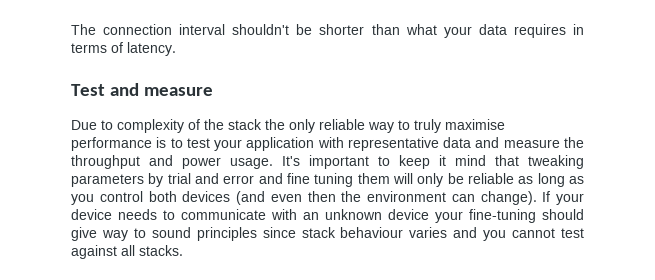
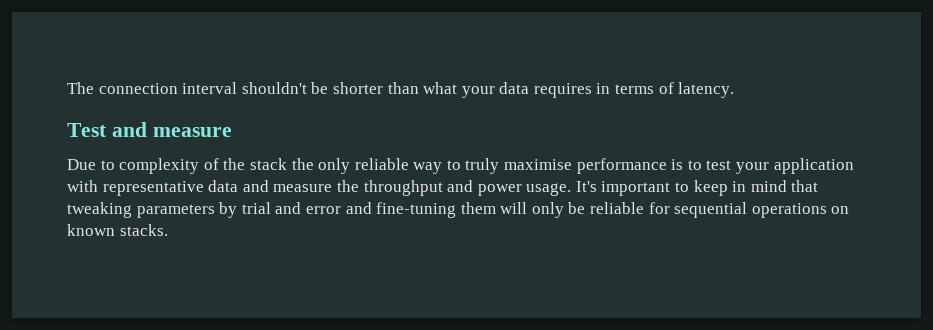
- It's important to keep it mind that tweaking parameters by trial and error and fine tuning them will only be reliable as long as you control both devices (and even then the environment can change). If your device needs to communicate with an unknown device your fine-tuning should give way to sound principles since stack behaviour varies and you cannot test against all stacks.
+ It's important to keep in mind that tweaking parameters by trial and error and fine-tuning them will only be reliable for sequential operations on known stacks.

